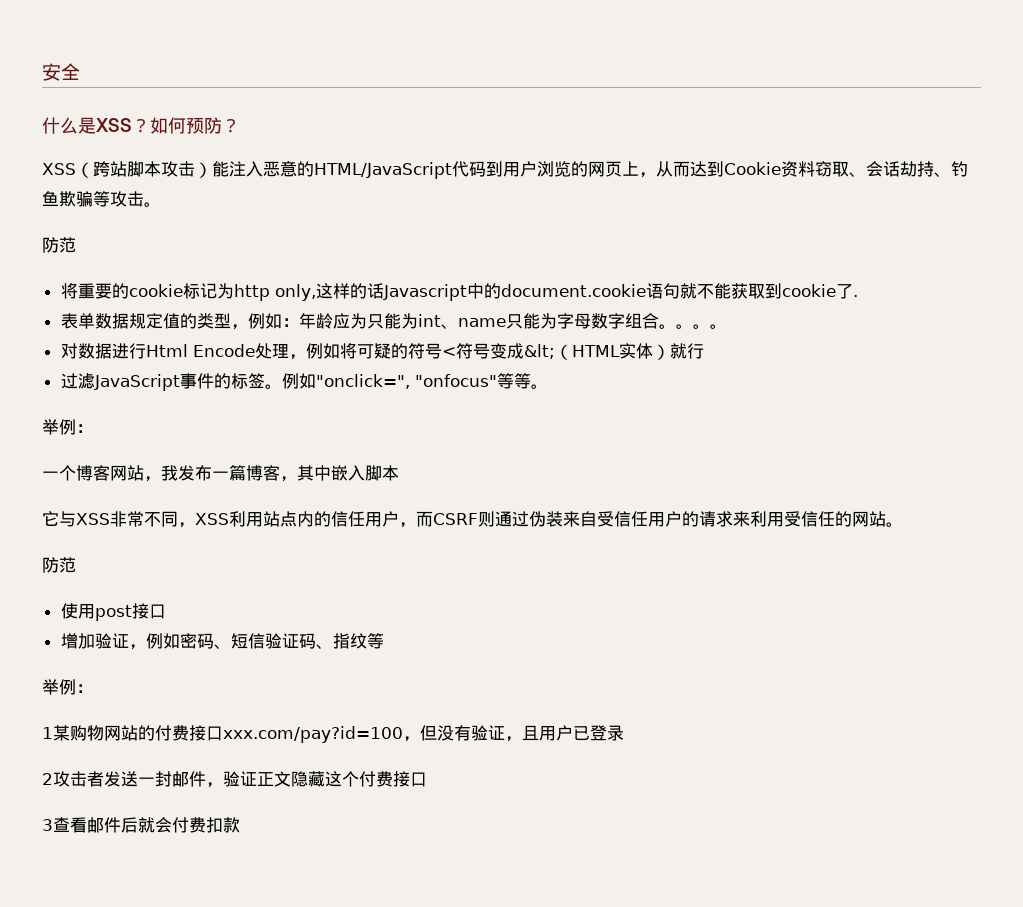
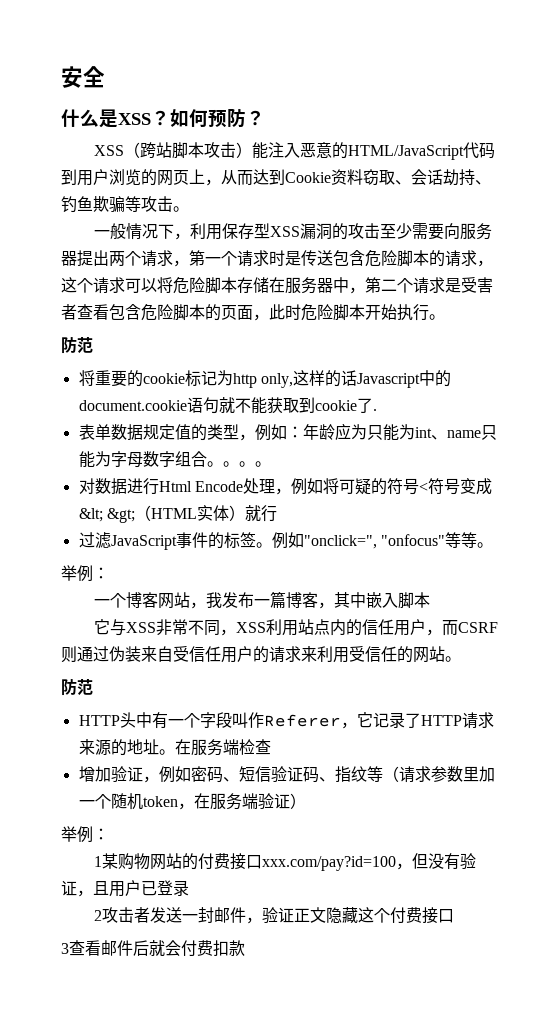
+ 一般情况下，利用保存型XSS漏洞的攻击至少需要向服务器提出两个请求，第一个请求时是传送包含危险脚本的请求，这个请求可以将危险脚本存储在服务器中，第二个请求是受害者查看包含危险脚本的页面，此时危险脚本开始执行。
- 对数据进行Html Encode处理，例如将可疑的符号<符号变成&lt;（HTML实体）就行
+ 对数据进行Html Encode处理，例如将可疑的符号<符号变成&lt; &gt;（HTML实体）就行
- 使用post接口
+ HTTP头中有一个字段叫作Referer，它记录了HTTP请求来源的地址。在服务端检查
- 增加验证，例如密码、短信验证码、指纹等
+ 增加验证，例如密码、短信验证码、指纹等（请求参数里加一个随机token，在服务端验证）

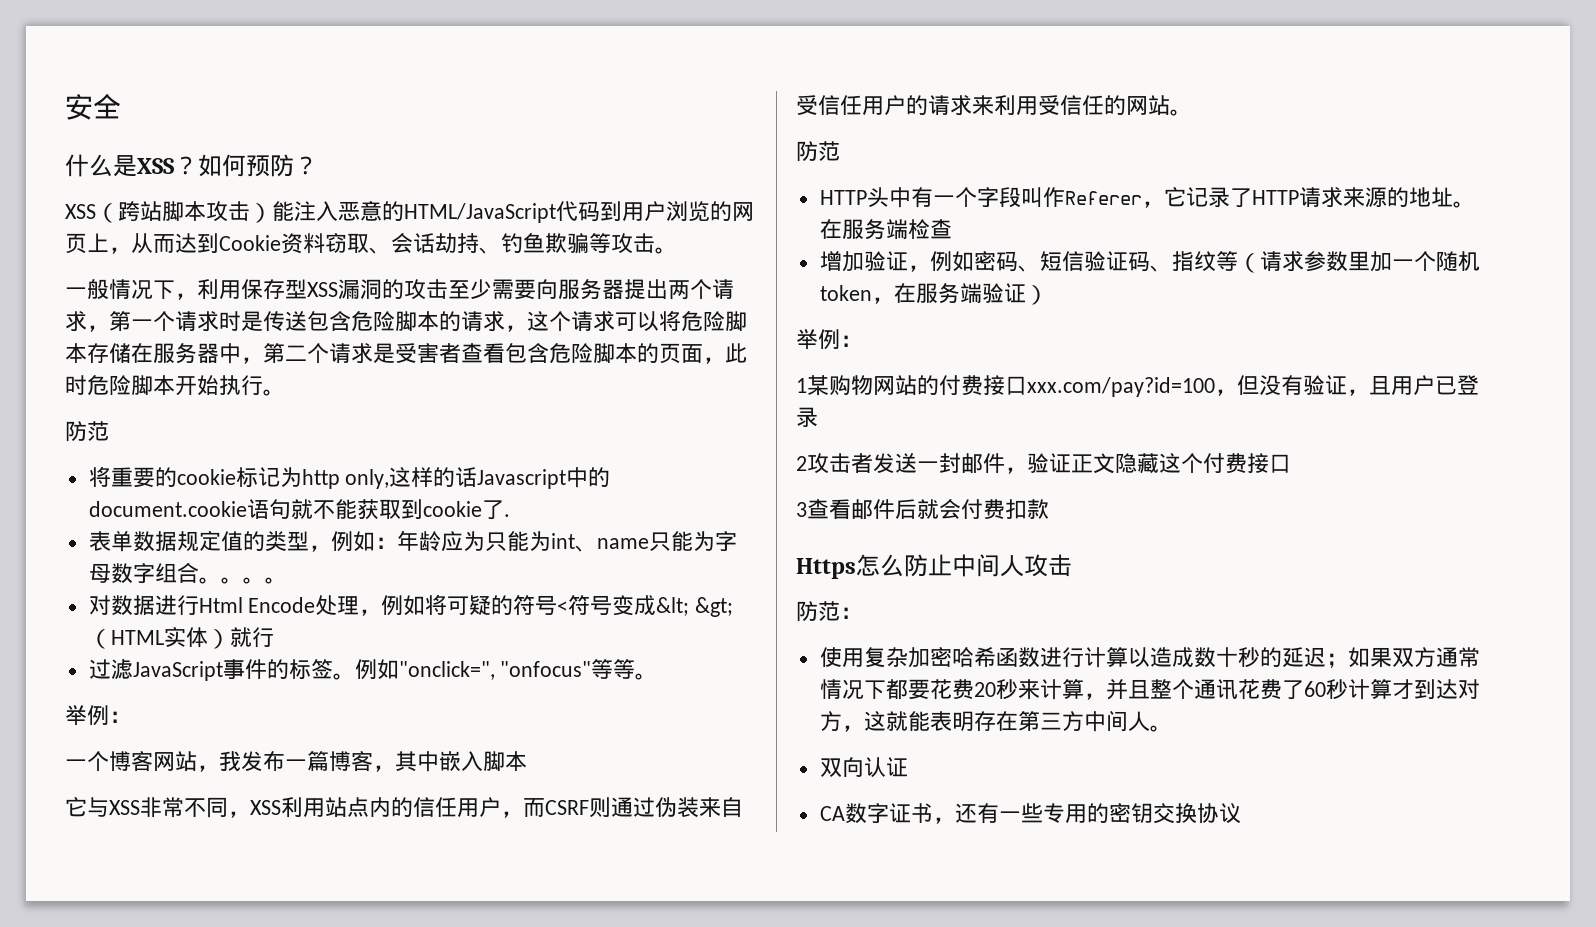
+ Https怎么防止中间人攻击
+ 防范：
+ 使用复杂加密哈希函数进行计算以造成数十秒的延迟；如果双方通常情况下都要花费20秒来计算，并且整个通讯花费了60秒计算才到达对方，这就能表明存在第三方中间人。
+ 双向认证
+ CA数字证书，还有一些专用的密钥交换协议

